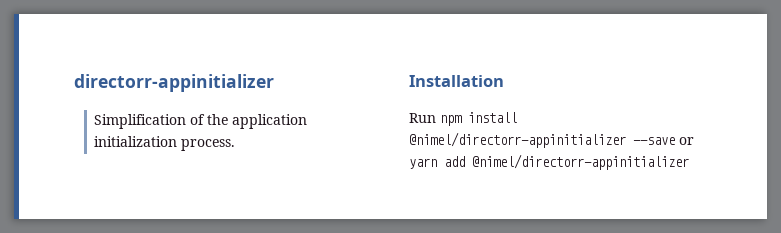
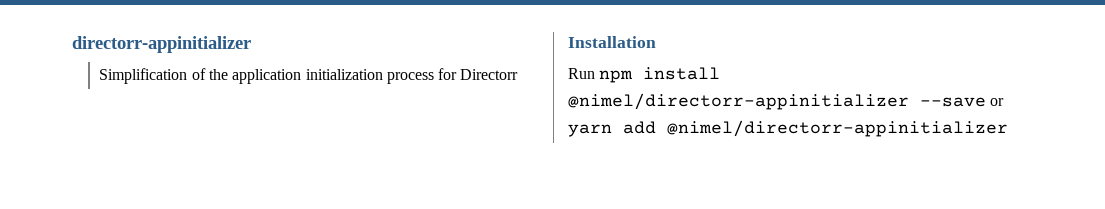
- Simplification of the application initialization process.
+ Simplification of the application initialization process for Directorr

